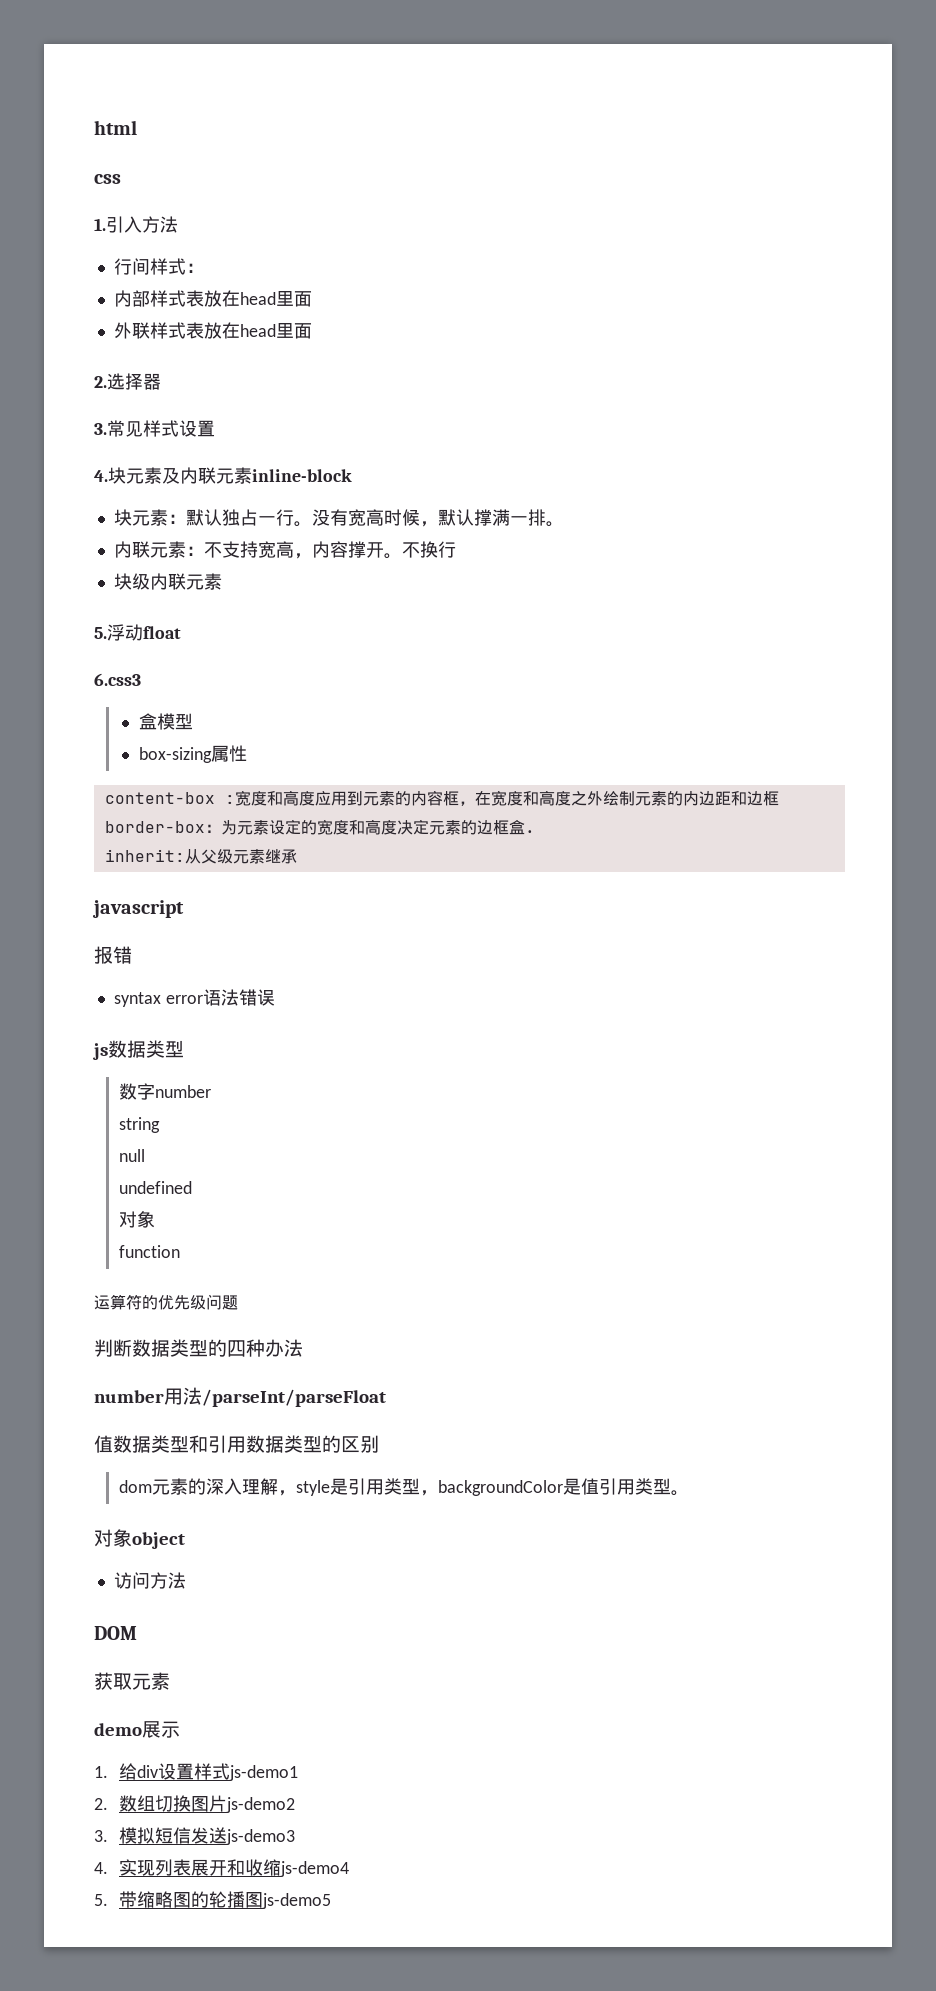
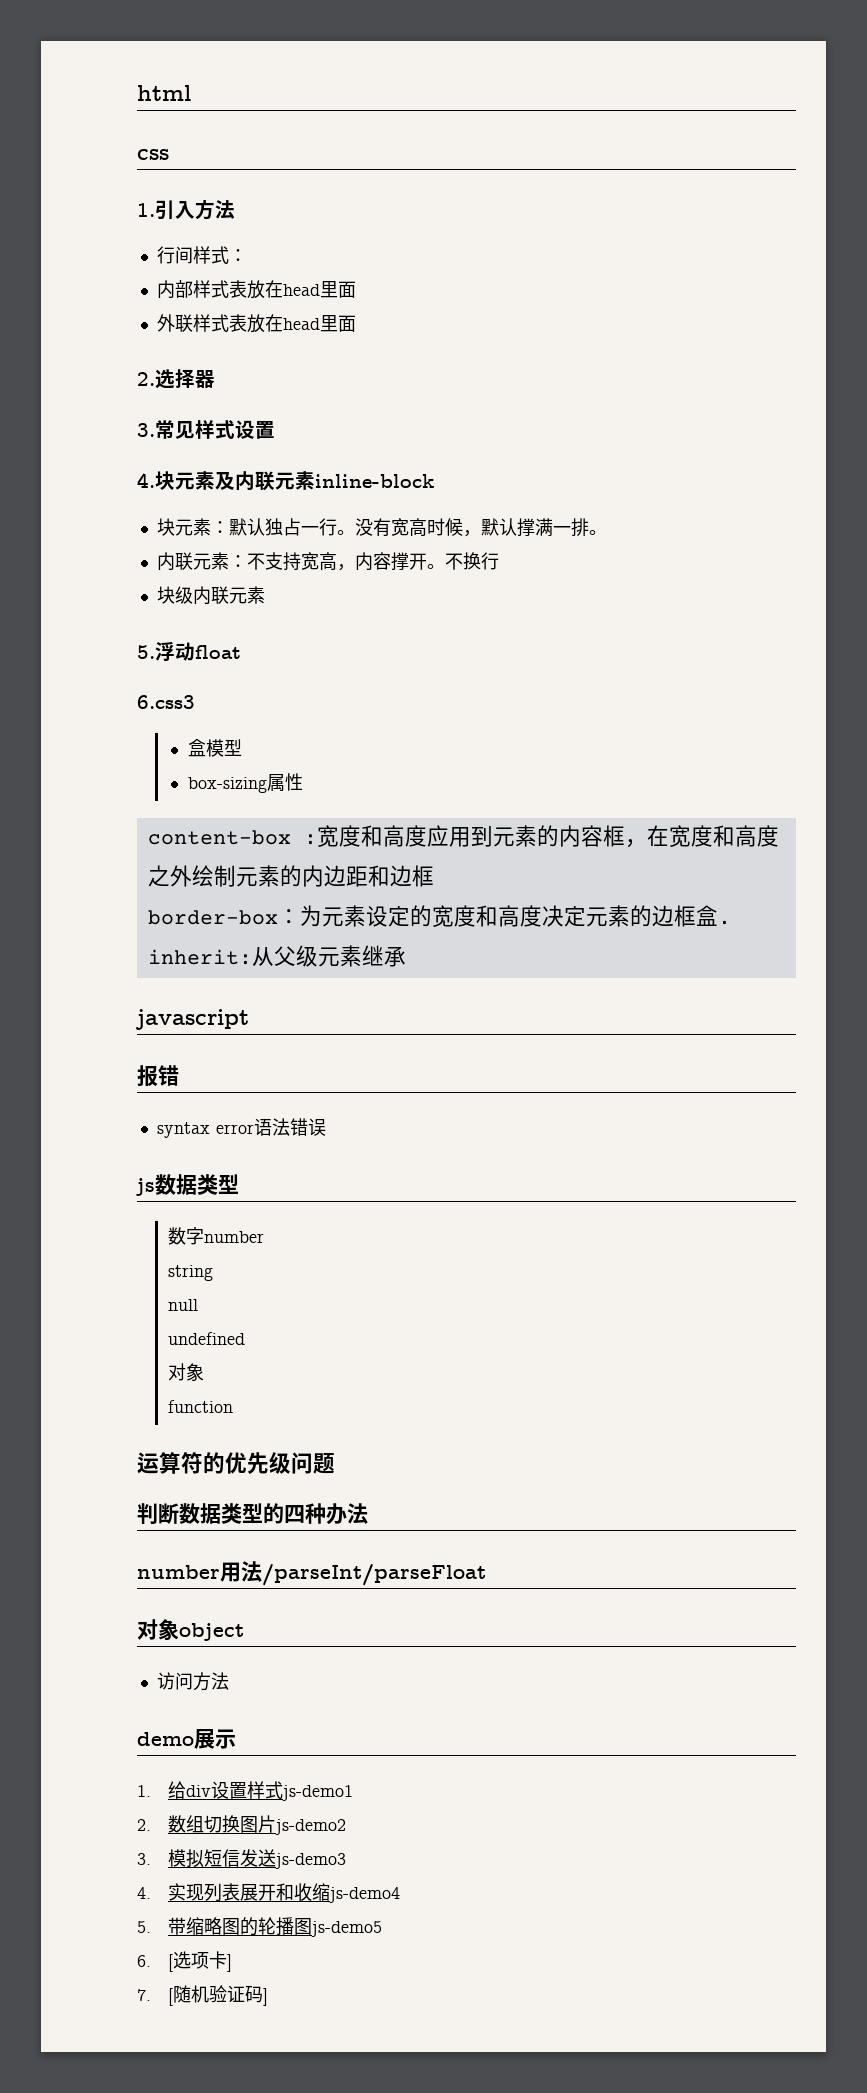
- 值数据类型和引用数据类型的区别
- dom元素的深入理解，style是引用类型，backgroundColor是值引用类型。
- DOM
- 获取元素
+ 6. [选项卡]
+ 7. [随机验证码]

